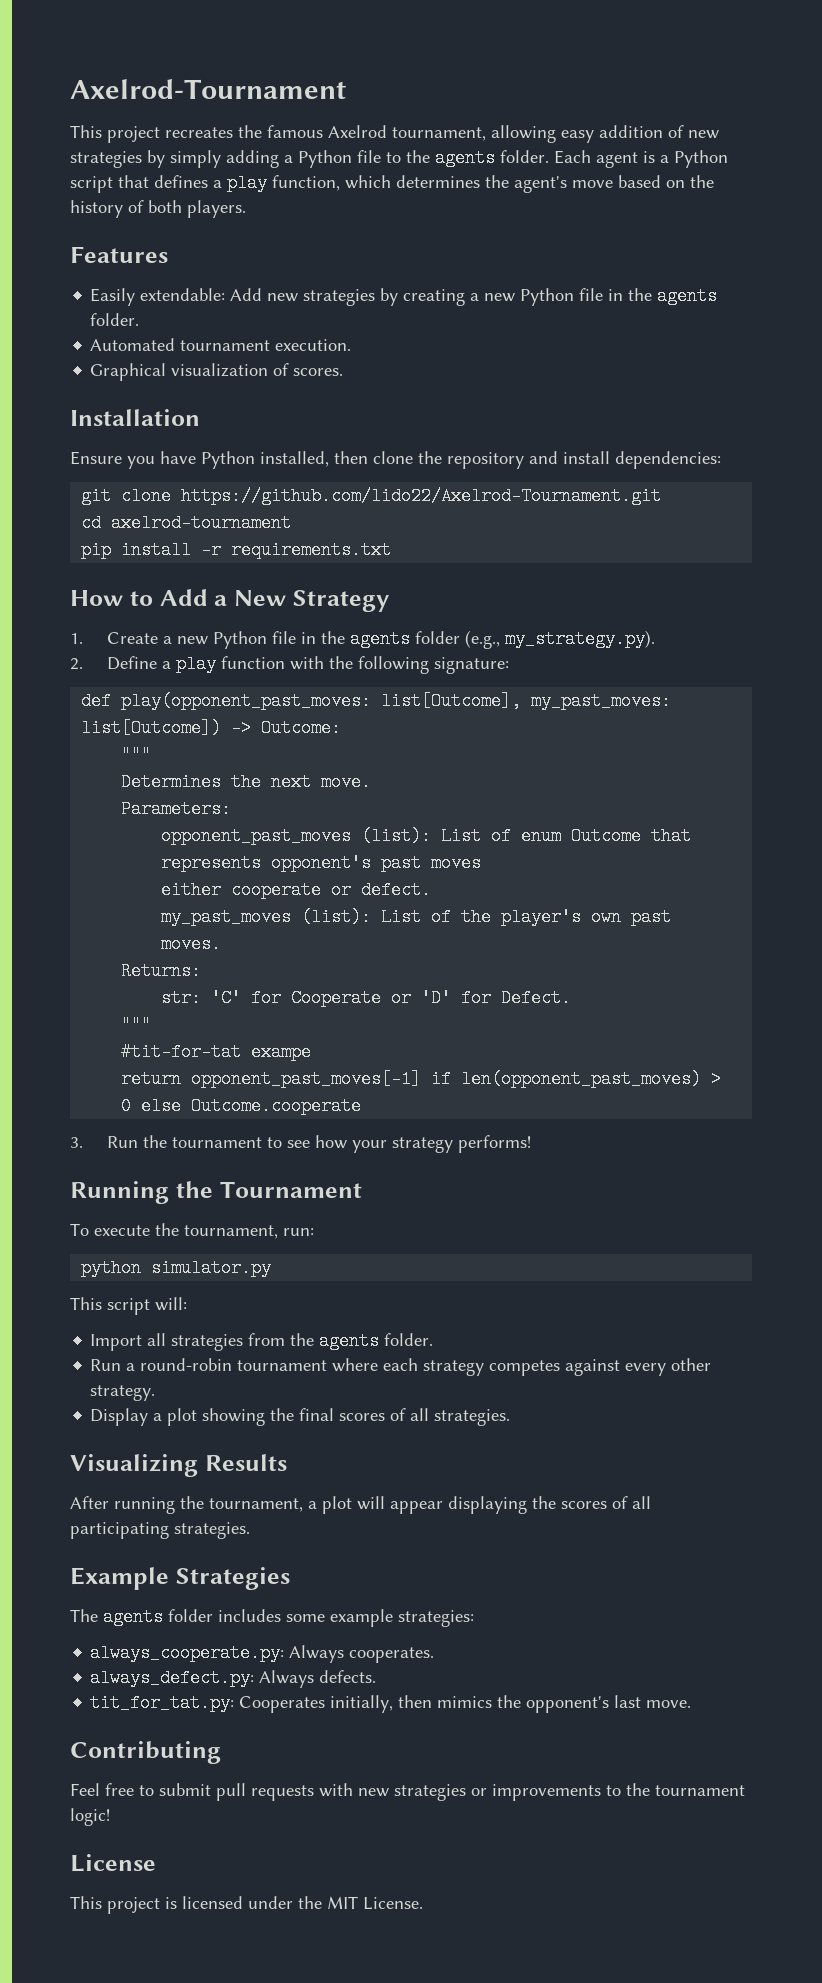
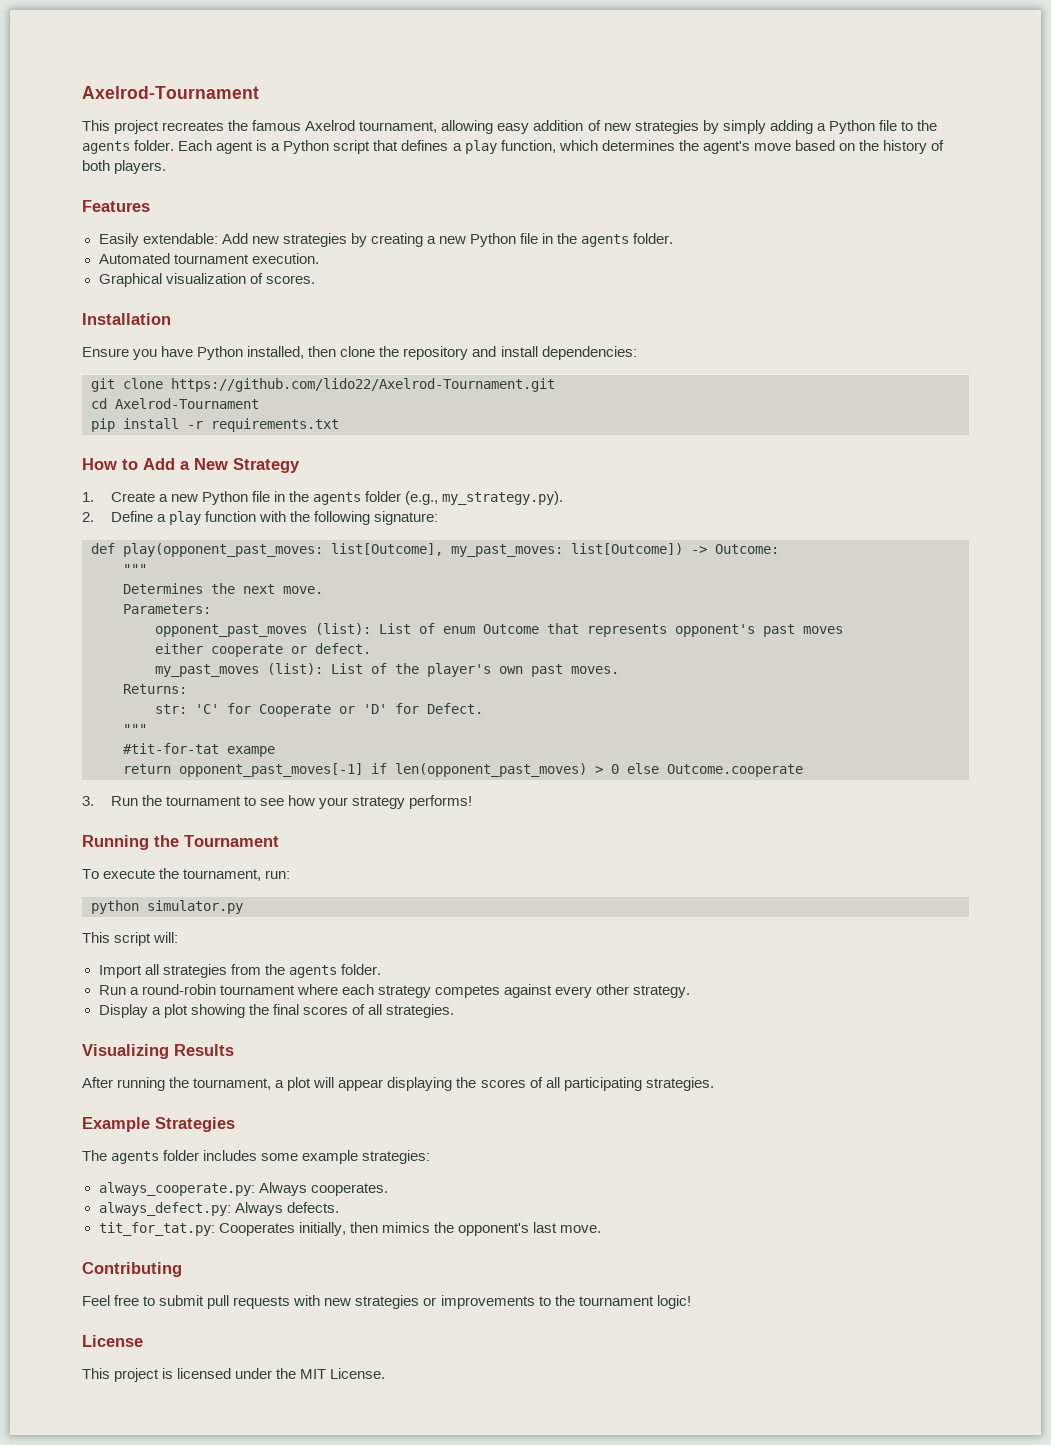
- cd axelrod-tournament
+ cd Axelrod-Tournament

